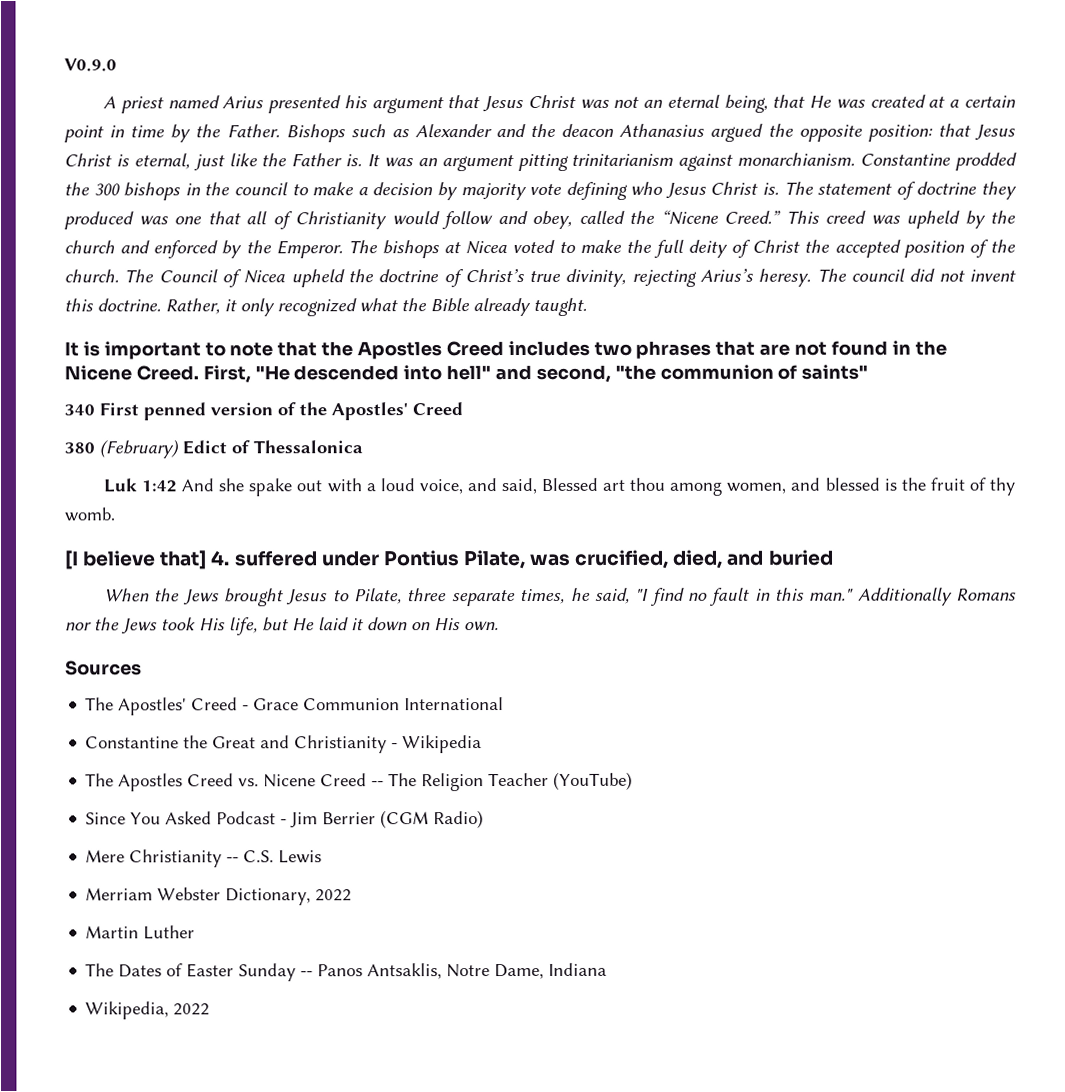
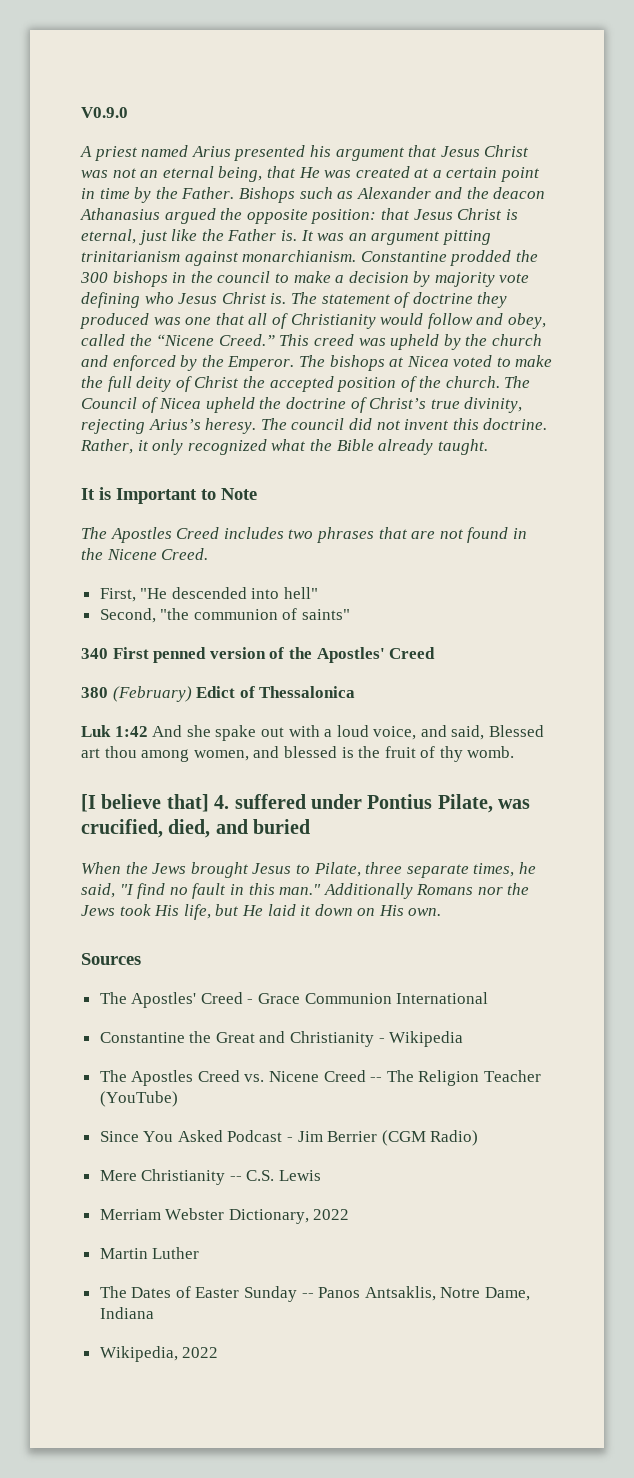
- It is important to note that the Apostles Creed includes two phrases that are not found in the Nicene Creed. First, "He descended into hell" and second, "the communion of saints"
+ It is Important to Note
+ The Apostles Creed includes two phrases that are not found in the Nicene Creed.
+ First, "He descended into hell"
+ Second, "the communion of saints"

